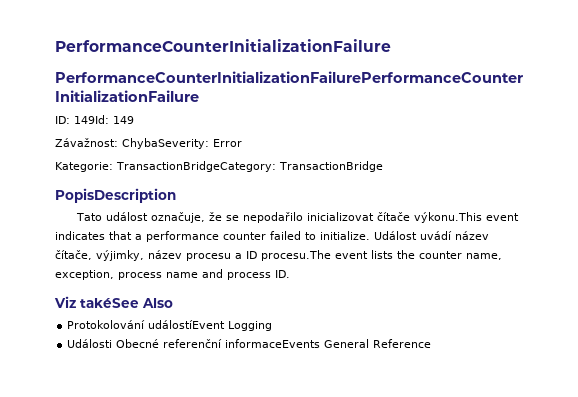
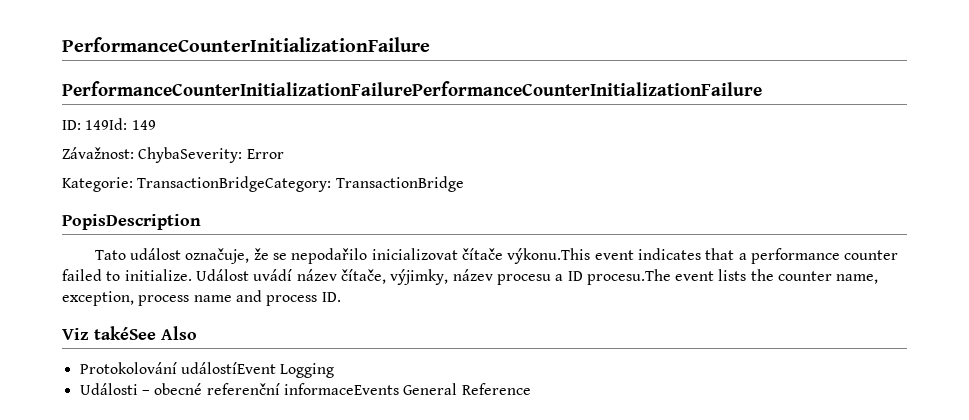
- Události Obecné referenční informaceEvents General Reference
+ Události – obecné referenční informaceEvents General Reference

